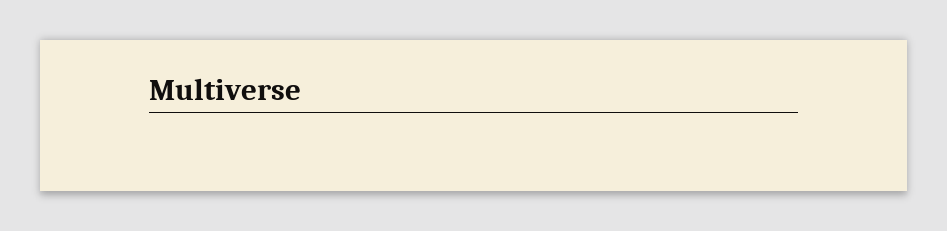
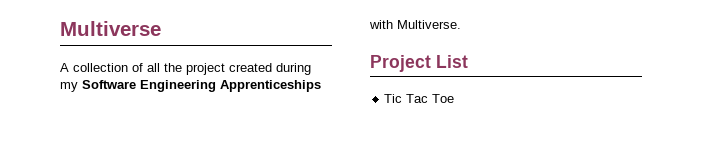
+ A collection of all the project created during my Software Engineering Apprenticeships with Multiverse.
+ Project List
+ Tic Tac Toe

